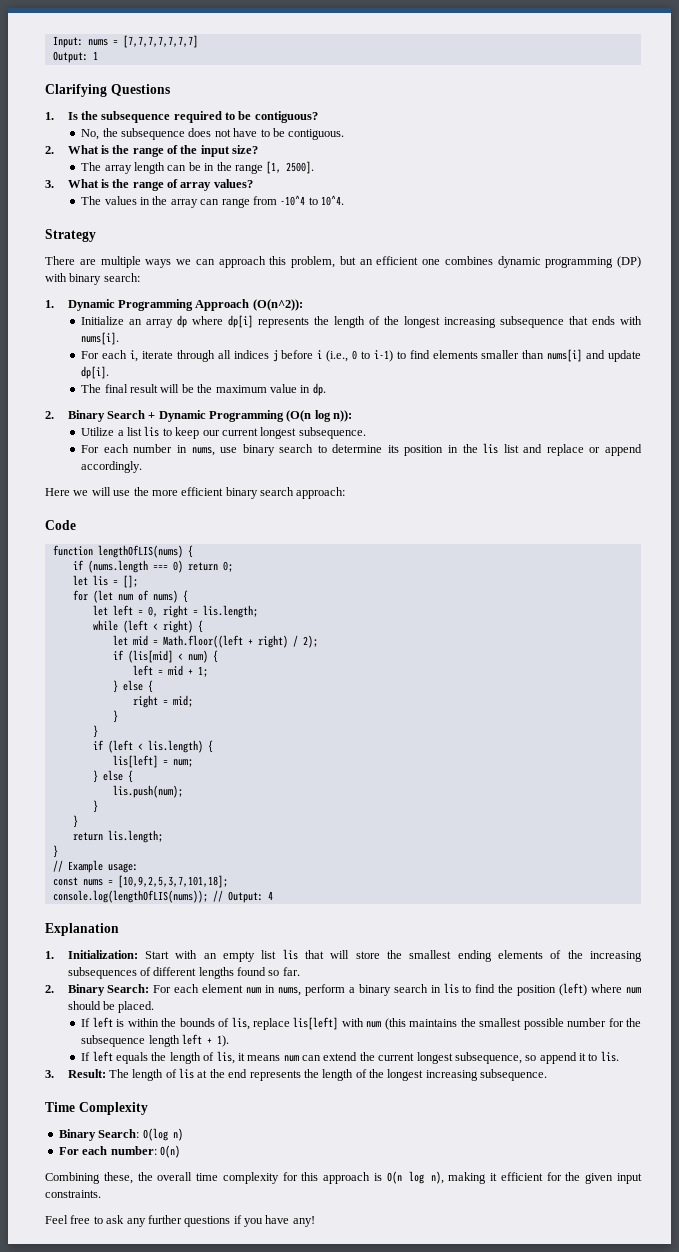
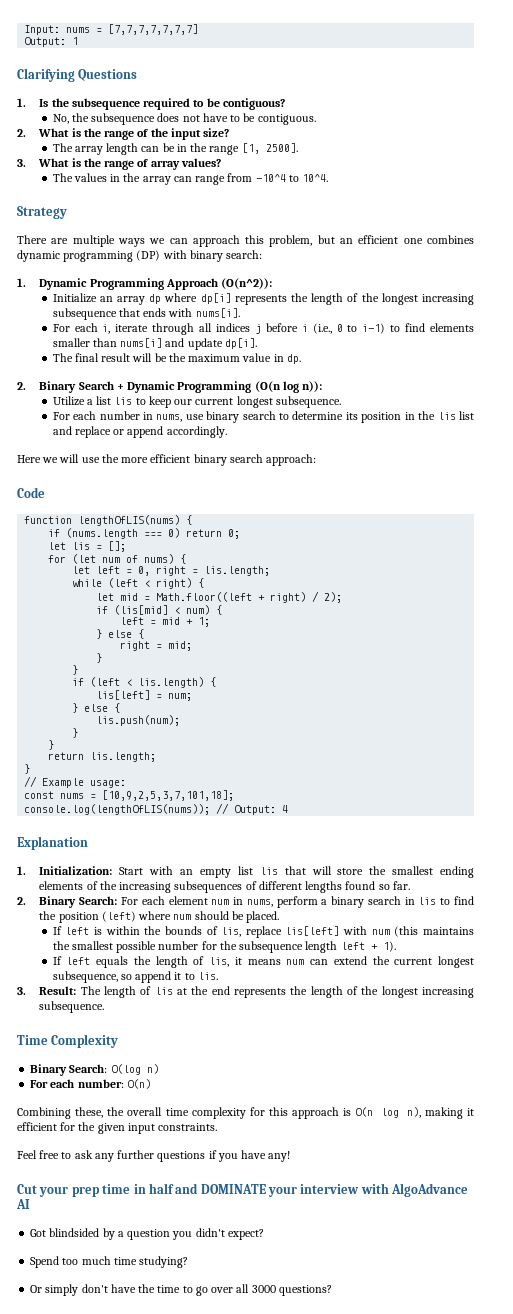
+ Cut your prep time in half and DOMINATE your interview with AlgoAdvance AI
+ Got blindsided by a question you didn't expect?
+ Spend too much time studying?
+ Or simply don't have the time to go over all 3000 questions?

